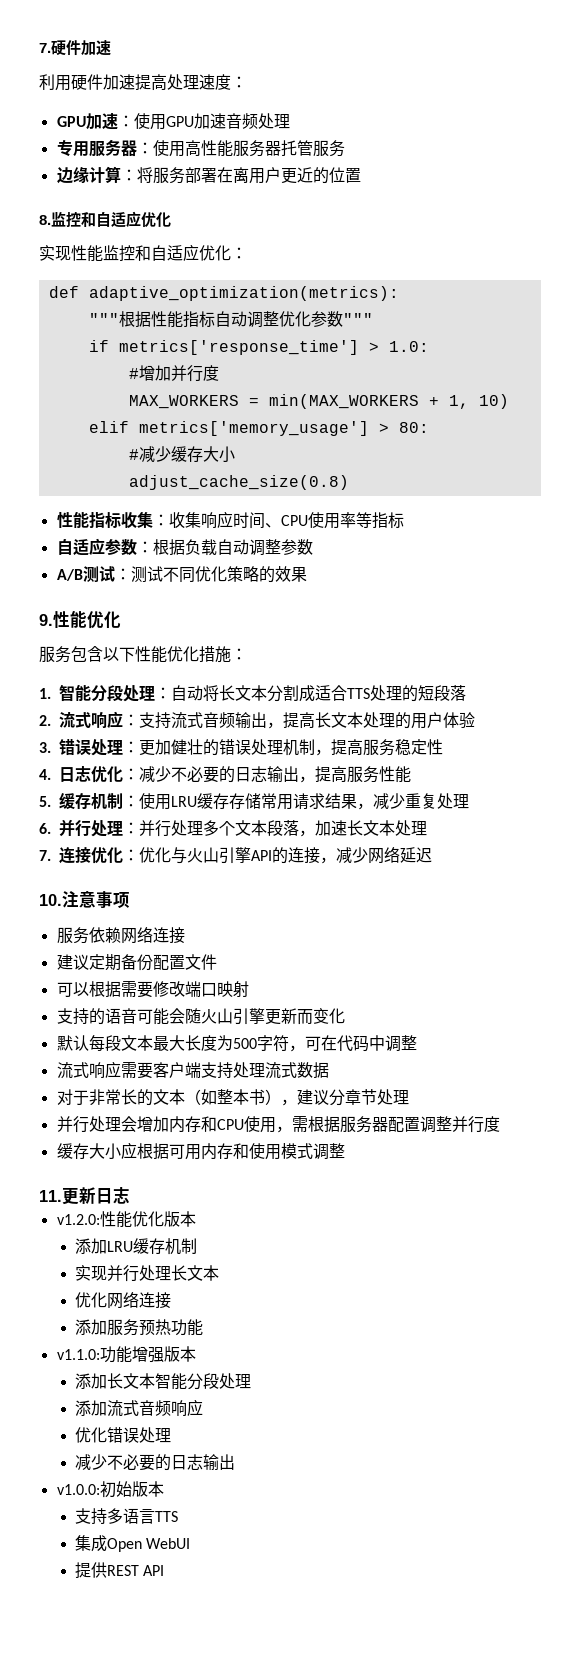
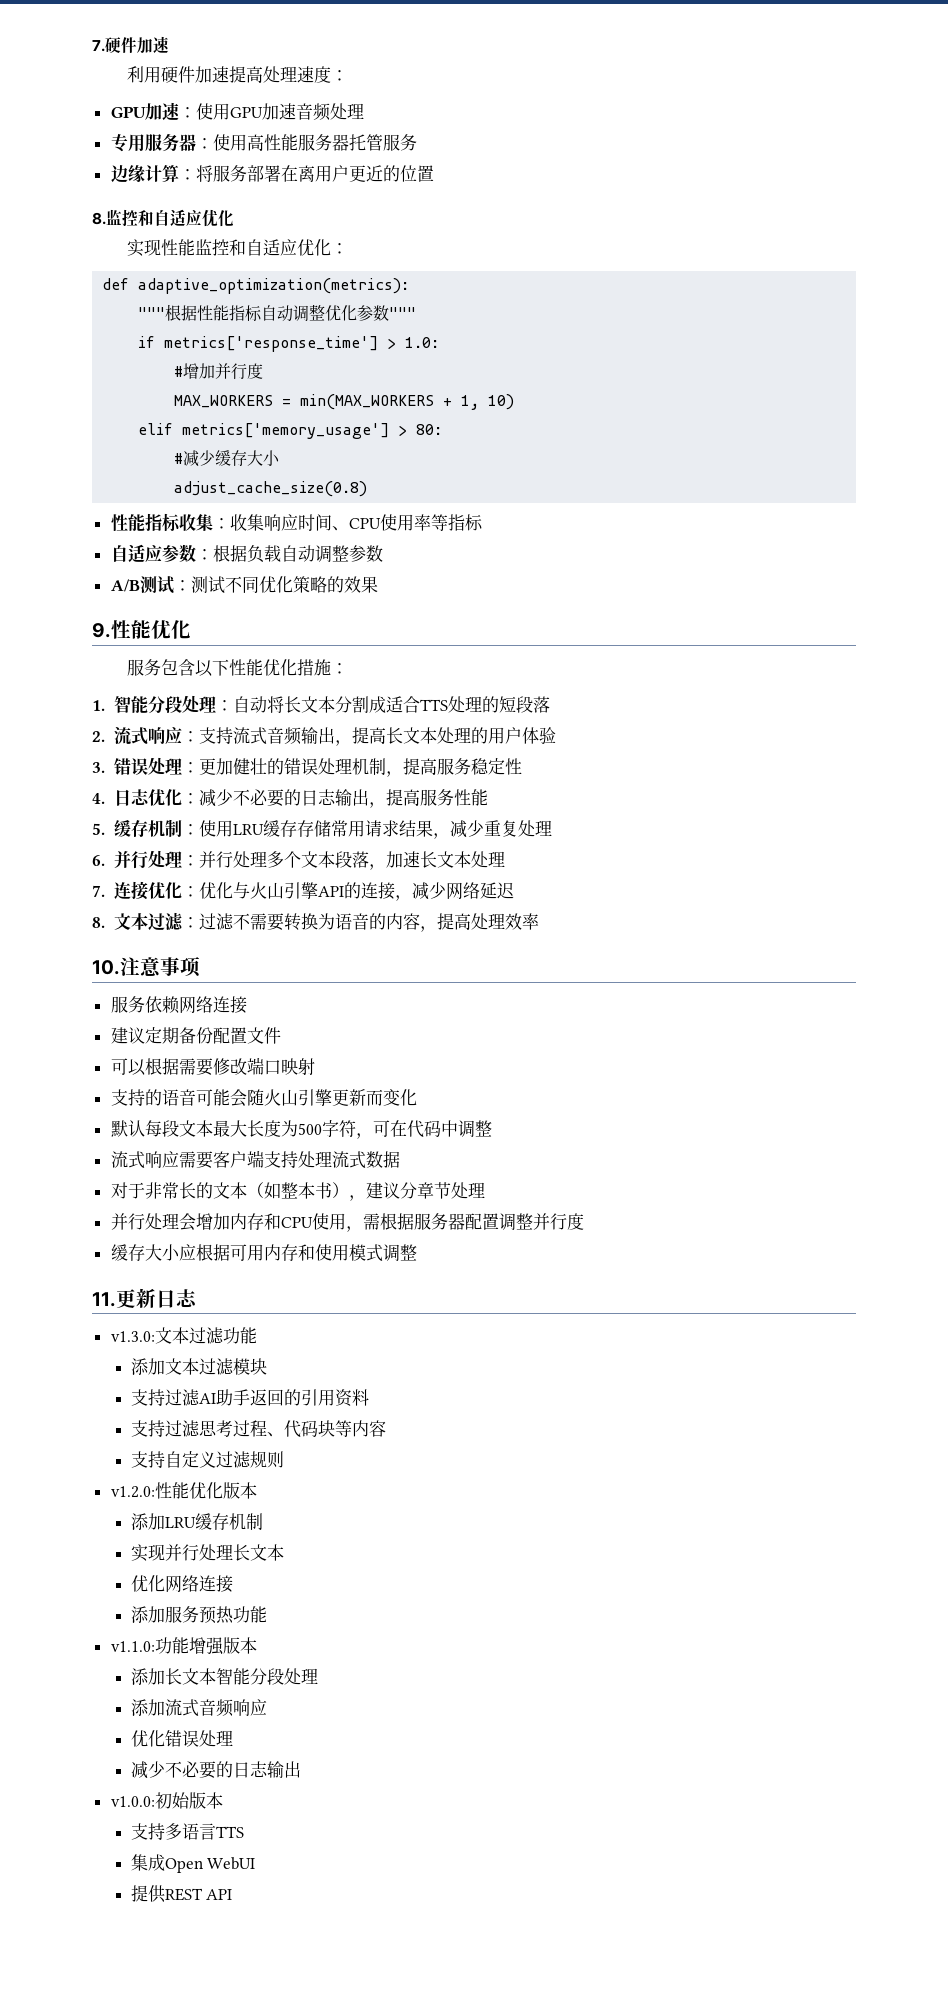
+ 8.文本过滤：过滤不需要转换为语音的内容，提高处理效率
+ v1.3.0:文本过滤功能
+ 添加文本过滤模块
+ 支持过滤AI助手返回的引用资料
+ 支持过滤思考过程、代码块等内容
+ 支持自定义过滤规则

